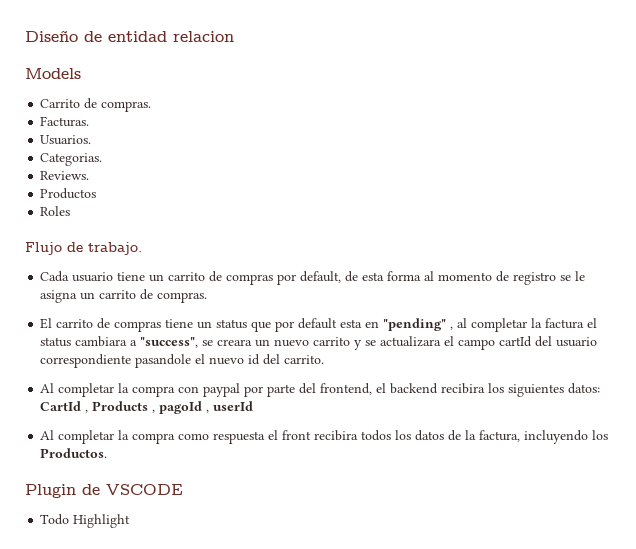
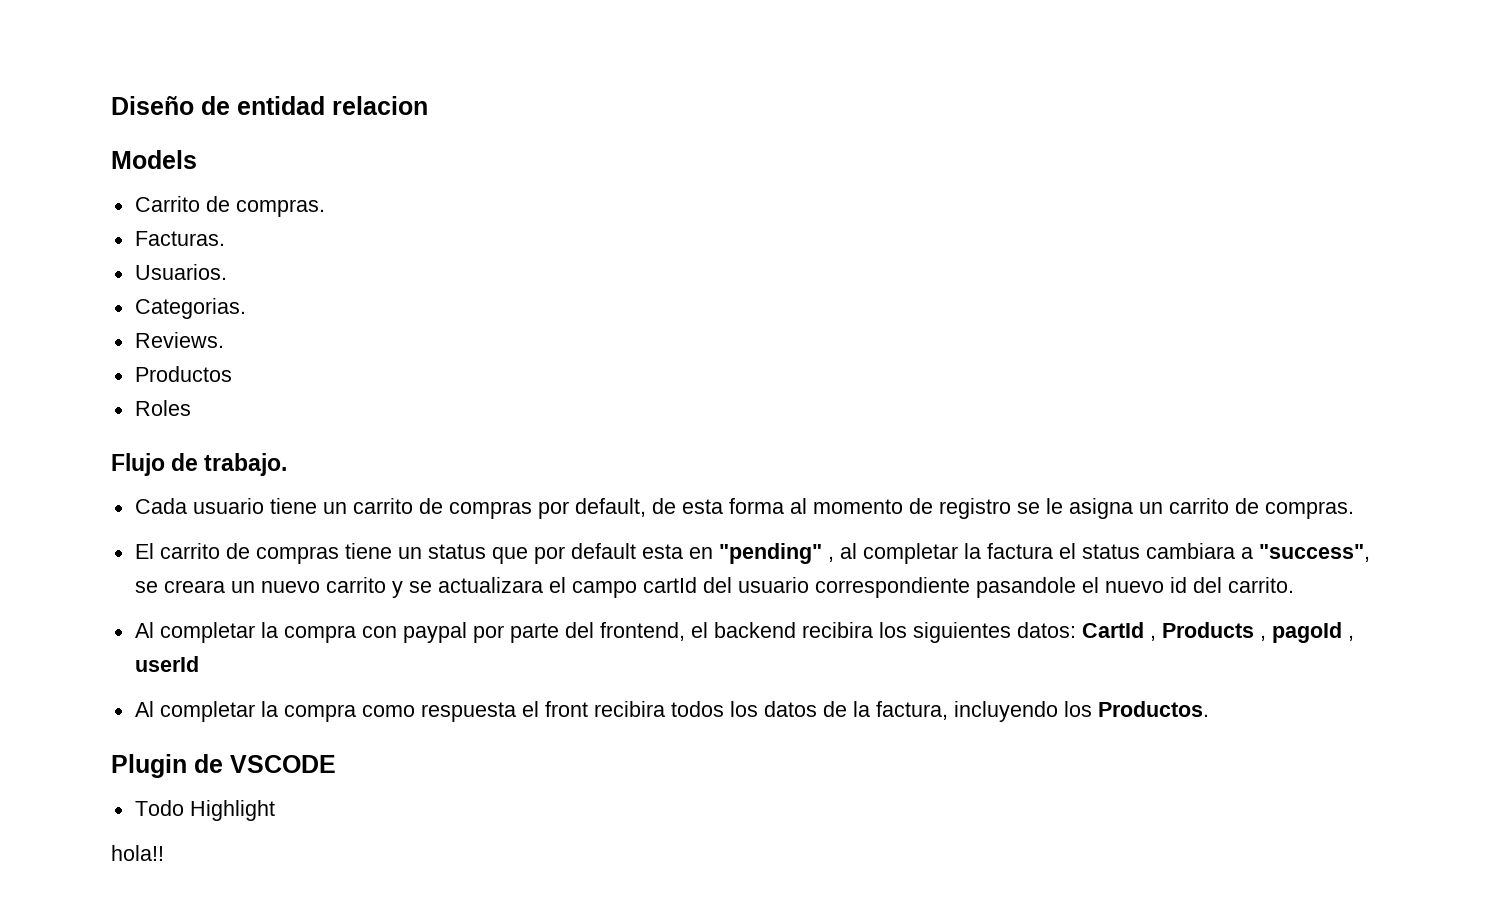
+ hola!!

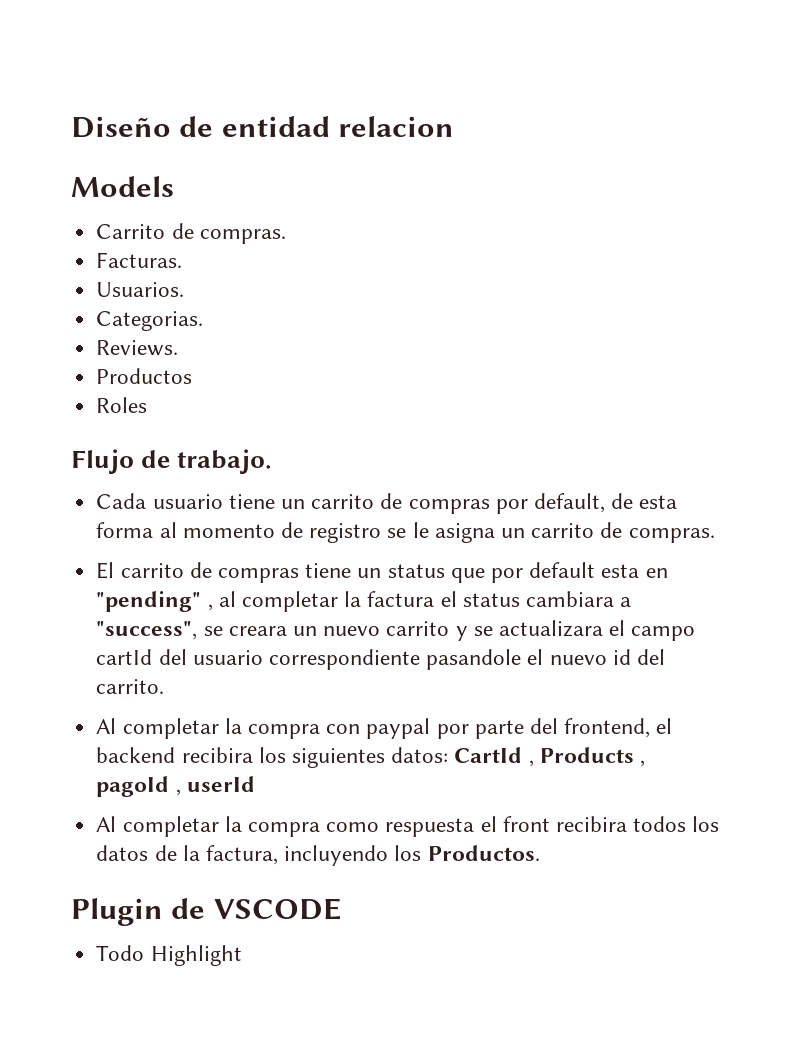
- hola!!

